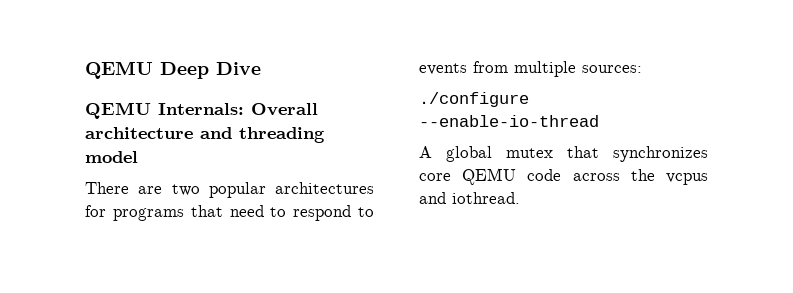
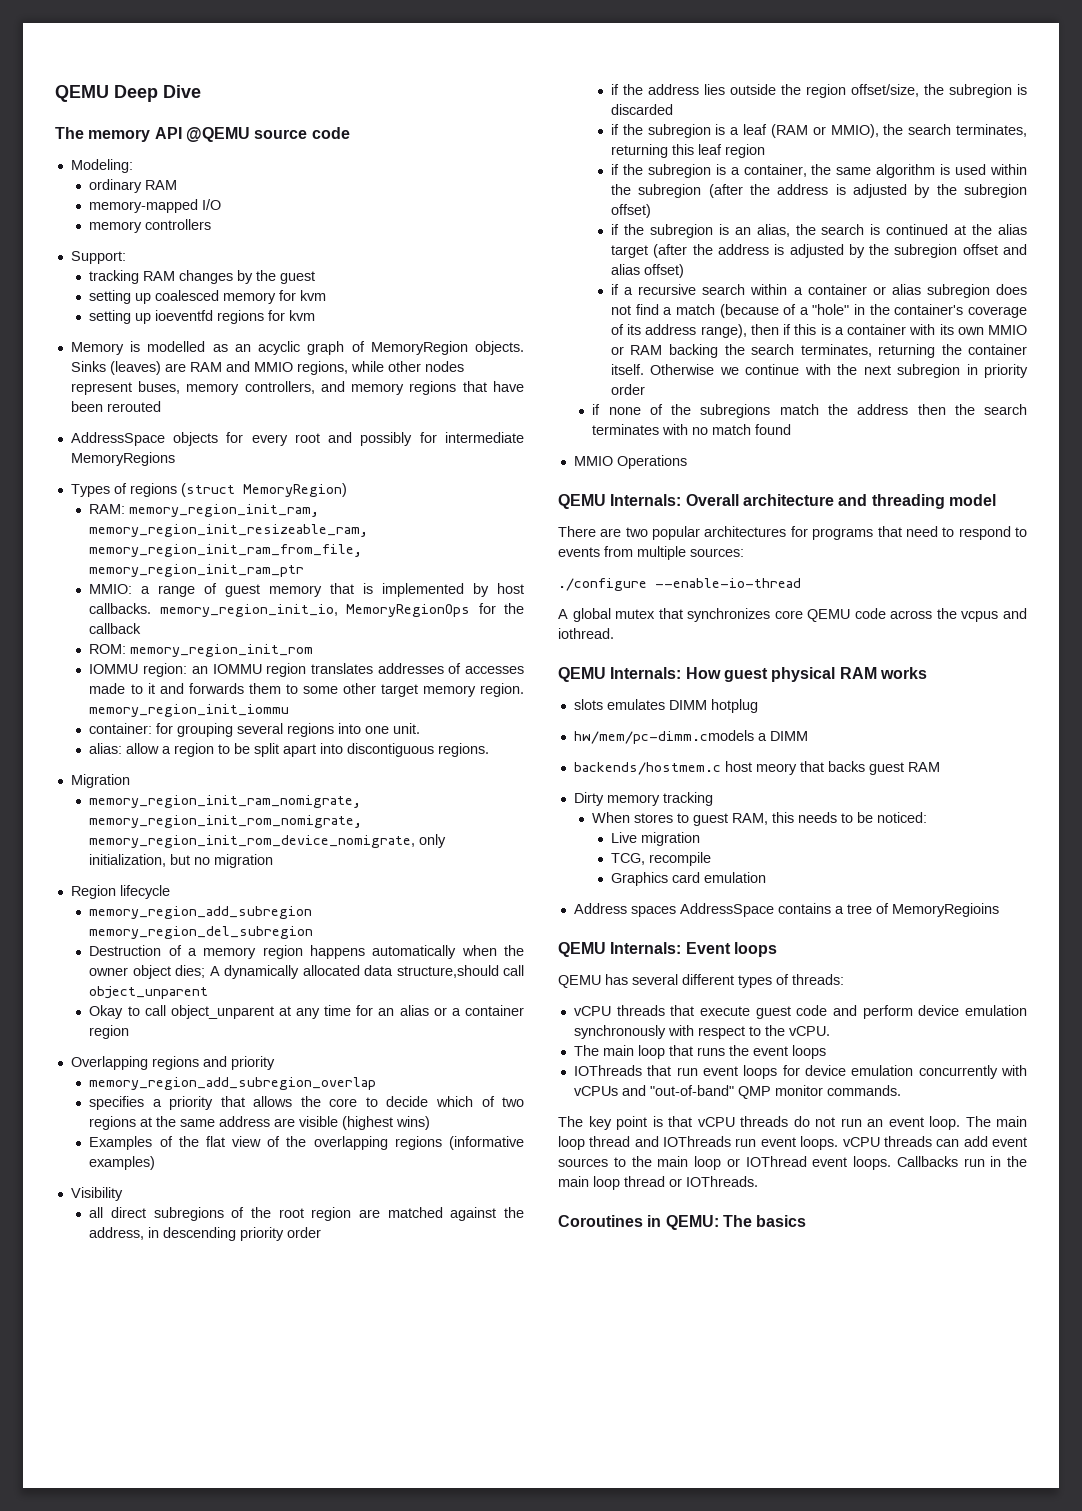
+ The memory API @QEMU source code
+ Modeling:
+ ordinary RAM
+ memory-mapped I/O
+ memory controllers
+ Support:
+ tracking RAM changes by the guest
+ setting up coalesced memory for kvm
+ setting up ioeventfd regions for kvm
+ Memory is modelled as an acyclic graph of MemoryRegion objects. Sinks (leaves) are RAM and MMIO regions, while other nodes represent buses, memory controllers, and memory regions that have been rerouted
+ AddressSpace objects for every root and possibly for intermediate MemoryRegions
+ Types of regions (struct MemoryRegion)
+ RAM: memory_region_init_ram, memory_region_init_resizeable_ram, memory_region_init_ram_from_file, memory_region_init_ram_ptr
+ MMIO: a range of guest memory that is implemented by host callbacks. memory_region_init_io, MemoryRegionOps for the callback
+ ROM: memory_region_init_rom
+ IOMMU region: an IOMMU region translates addresses of accesses made to it and forwards them to some other target memory region. memory_region_init_iommu
+ container: for grouping several regions into one unit.
+ alias: allow a region to be split apart into discontiguous regions.
+ Migration
+ memory_region_init_ram_nomigrate, memory_region_init_rom_nomigrate, memory_region_init_rom_device_nomigrate, only initialization, but no migration
+ Region lifecycle
+ memory_region_add_subregion memory_region_del_subregion
+ Destruction of a memory region happens automatically when the owner object dies; A dynamically allocated data structure,should call object_unparent
+ Okay to call object_unparent at any time for an alias or a container region
+ Overlapping regions and priority
+ memory_region_add_subregion_overlap
+ specifies a priority that allows the core to decide which of two regions at the same address are visible (highest wins)
+ Examples of the flat view of the overlapping regions (informative examples)
+ Visibility
+ all direct subregions of the root region are matched against the address, in descending priority order
+ if the address lies outside the region offset/size, the subregion is discarded
+ if the subregion is a leaf (RAM or MMIO), the search terminates, returning this leaf region
+ if the subregion is a container, the same algorithm is used within the subregion (after the address is adjusted by the subregion offset)
+ if the subregion is an alias, the search is continued at the alias target (after the address is adjusted by the subregion offset and alias offset)
+ if a recursive search within a container or alias subregion does not find a match (because of a "hole" in the container's coverage of its address range), then if this is a container with its own MMIO or RAM backing the search terminates, returning the container itself. Otherwise we continue with the next subregion in priority order
+ if none of the subregions match the address then the search terminates with no match found
+ MMIO Operations
+ QEMU Internals: How guest physical RAM works
+ slots emulates DIMM hotplug
+ hw/mem/pc-dimm.cmodels a DIMM
+ backends/hostmem.c host meory that backs guest RAM
+ Dirty memory tracking
+ When stores to guest RAM, this needs to be noticed:
+ Live migration
+ TCG, recompile
+ Graphics card emulation
+ Address spaces AddressSpace contains a tree of MemoryRegioins
+ QEMU Internals: Event loops
+ QEMU has several different types of threads:
+ vCPU threads that execute guest code and perform device emulation synchronously with respect to the vCPU.
+ The main loop that runs the event loops
+ IOThreads that run event loops for device emulation concurrently with vCPUs and "out-of-band" QMP monitor commands.
+ The key point is that vCPU threads do not run an event loop. The main loop thread and IOThreads run event loops. vCPU threads can add event sources to the main loop or IOThread event loops. Callbacks run in the main loop thread or IOThreads.
+ Coroutines in QEMU: The basics

